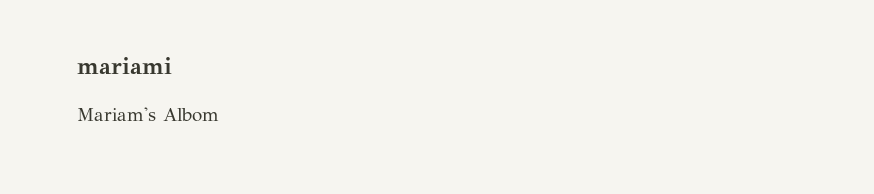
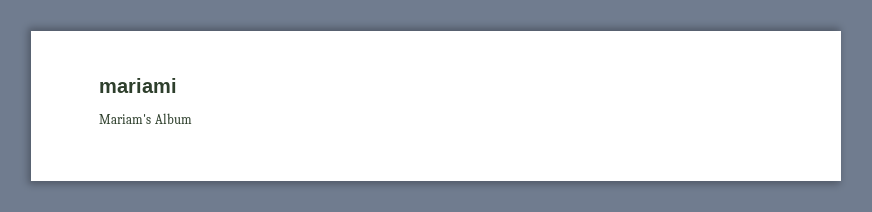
- Mariam's Albom
+ Mariam's Album

